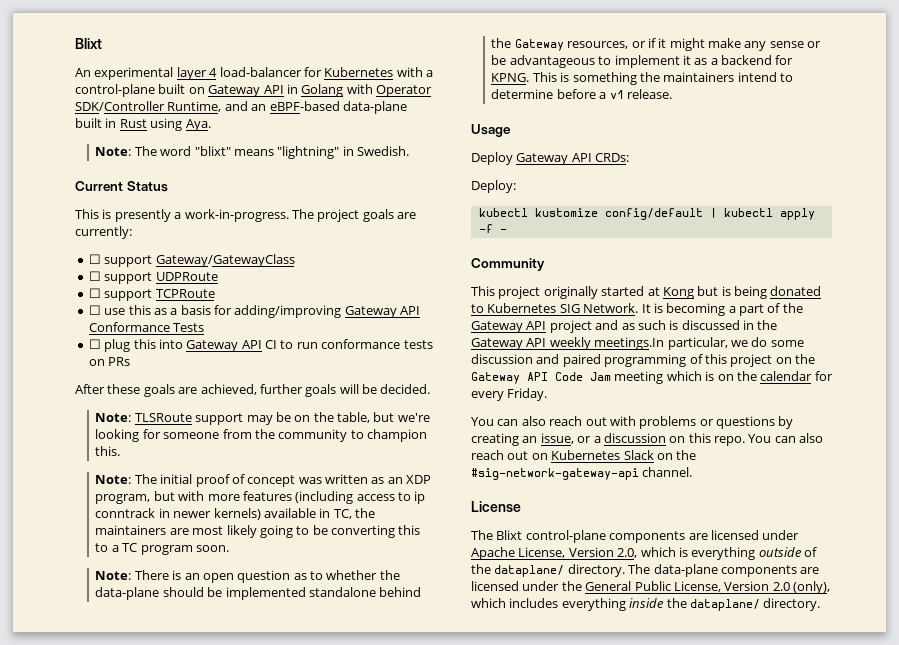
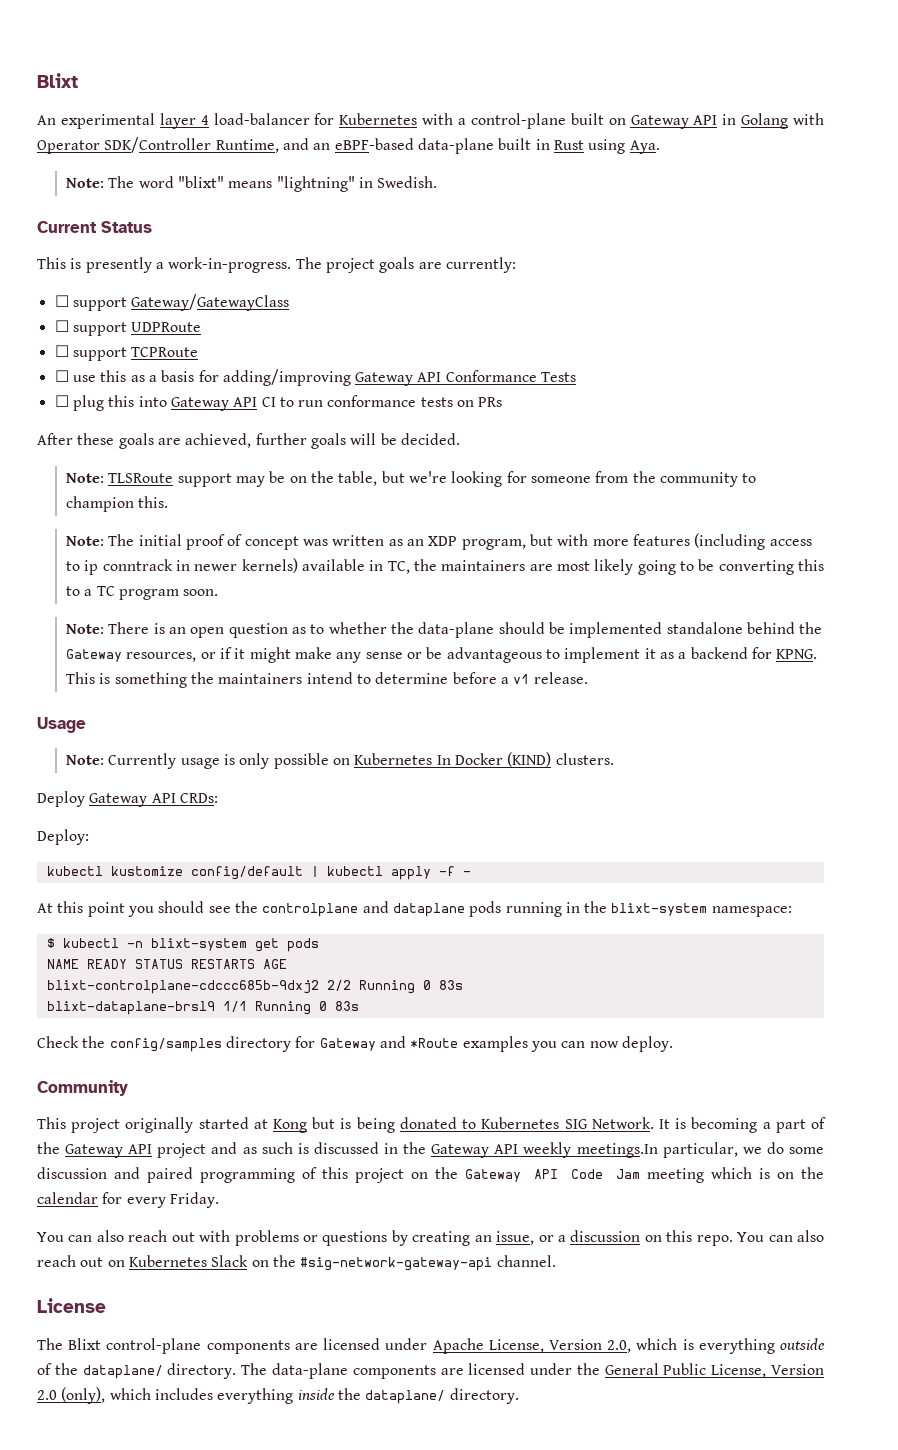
+ Note: Currently usage is only possible on Kubernetes In Docker (KIND) clusters.
+ At this point you should see the controlplane and dataplane pods running in the blixt-system namespace:
+ $ kubectl -n blixt-system get pods
+ NAME READY STATUS RESTARTS AGE
+ blixt-controlplane-cdccc685b-9dxj2 2/2 Running 0 83s
+ blixt-dataplane-brsl9 1/1 Running 0 83s
+ Check the config/samples directory for Gateway and *Route examples you can now deploy.

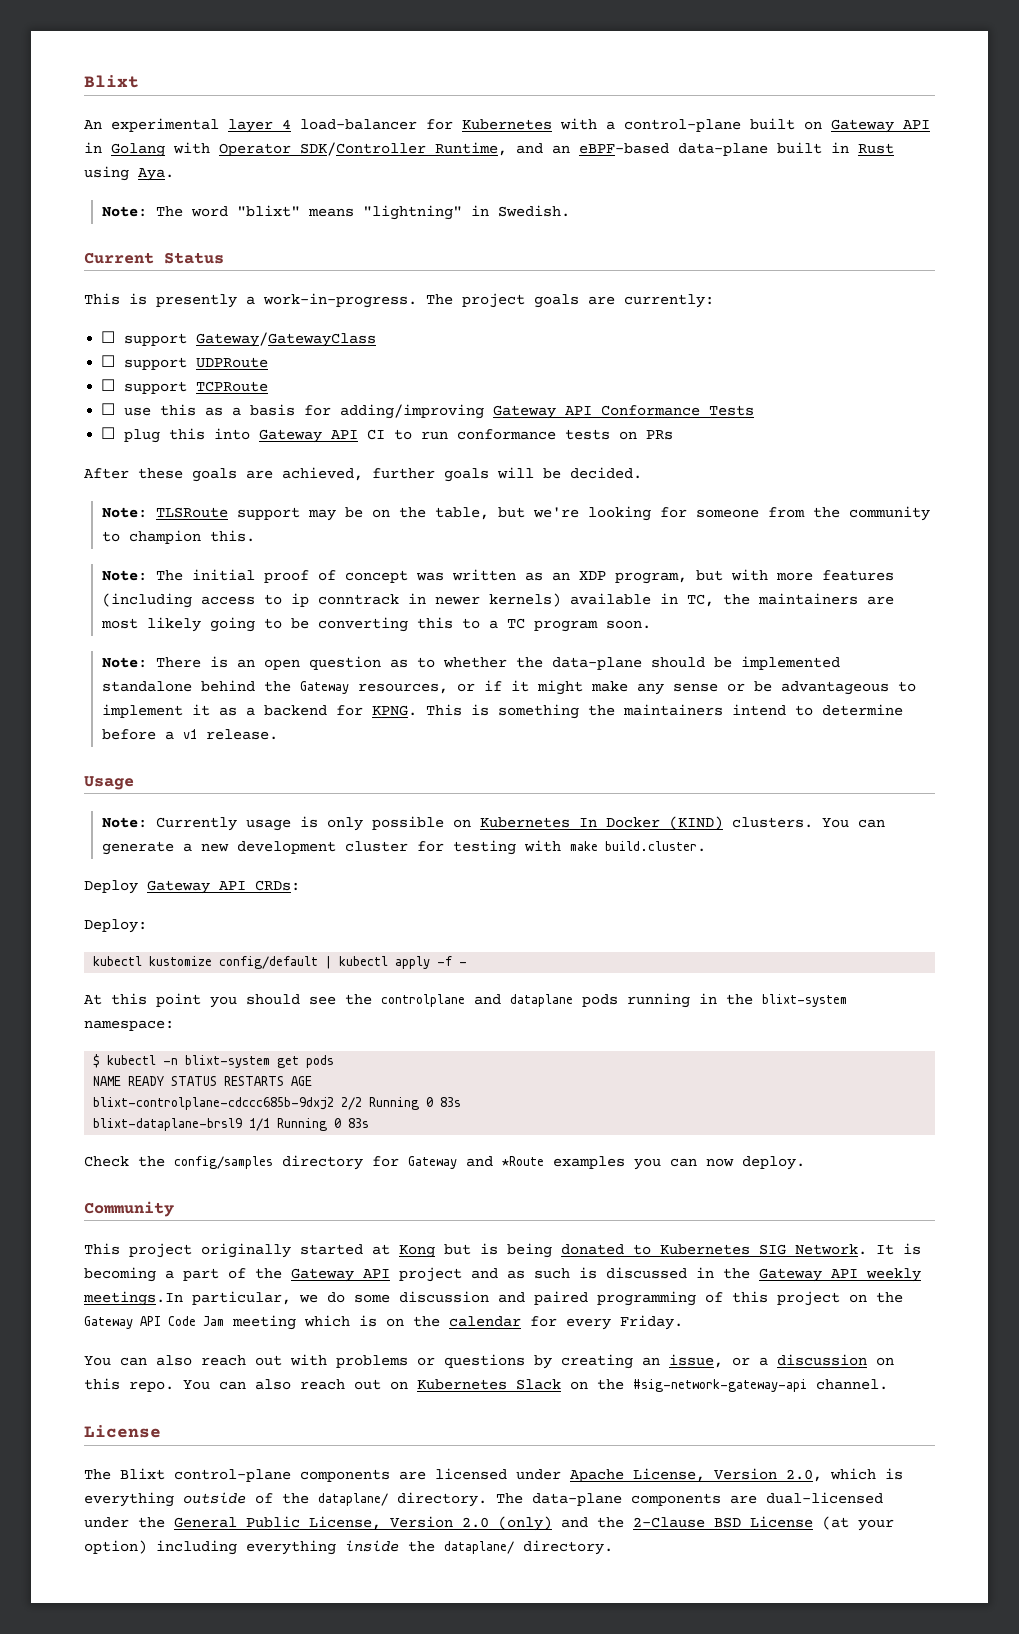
+ You can generate a new development cluster for testing with make build.cluster.
- The data-plane components are licensed under the General Public License, Version 2.0 (only), which includes everything inside the dataplane/ directory.
+ The data-plane components are dual-licensed under the General Public License, Version 2.0 (only) and the 2-Clause BSD License (at your option) including everything inside the dataplane/ directory.

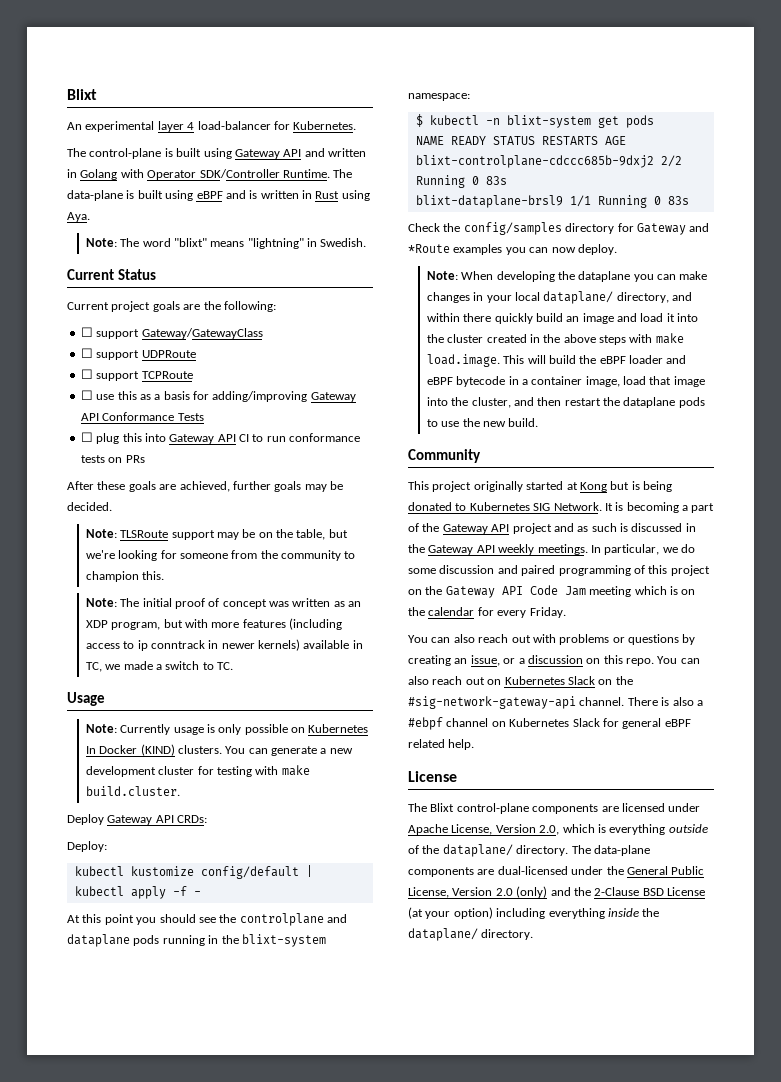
- An experimental layer 4 load-balancer for Kubernetes with a control-plane built on Gateway API in Golang with Operator SDK/Controller Runtime, and an eBPF-based data-plane built in Rust using Aya.
+ An experimental layer 4 load-balancer for Kubernetes.
+ The control-plane is built using Gateway API and written in Golang with Operator SDK/Controller Runtime. The data-plane is built using eBPF and is written in Rust using Aya.
- This is presently a work-in-progress. The project goals are currently:
+ Current project goals are the following:
- After these goals are achieved, further goals will be decided.
+ After these goals are achieved, further goals may be decided.
- Note: The initial proof of concept was written as an XDP program, but with more features (including access to ip conntrack in newer kernels) available in TC, the maintainers are most likely going to be converting this to a TC program soon.
- Note: There is an open question as to whether the data-plane should be implemented standalone behind the Gateway resources, or if it might make any sense or be advantageous to implement it as a backend for KPNG. This is something the maintainers intend to determine before a v1 release.
+ Note: The initial proof of concept was written as an XDP program, but with more features (including access to ip conntrack in newer kernels) available in TC, we made a switch to TC.
+ Note: When developing the dataplane you can make changes in your local dataplane/ directory, and within there quickly build an image and load it into the cluster created in the above steps with make load.image. This will build the eBPF loader and eBPF bytecode in a container image, load that image into the cluster, and then restart the dataplane pods to use the new build.
- It is becoming a part of the Gateway API project and as such is discussed in the Gateway API weekly meetings.In particular, we do some discussion and paired programming of this project on the Gateway API Code Jam meeting which is on the calendar for every Friday.
+ It is becoming a part of the Gateway API project and as such is discussed in the Gateway API weekly meetings. In particular, we do some discussion and paired programming of this project on the Gateway API Code Jam meeting which is on the calendar for every Friday.
+ There is also a #ebpf channel on Kubernetes Slack for general eBPF related help.

